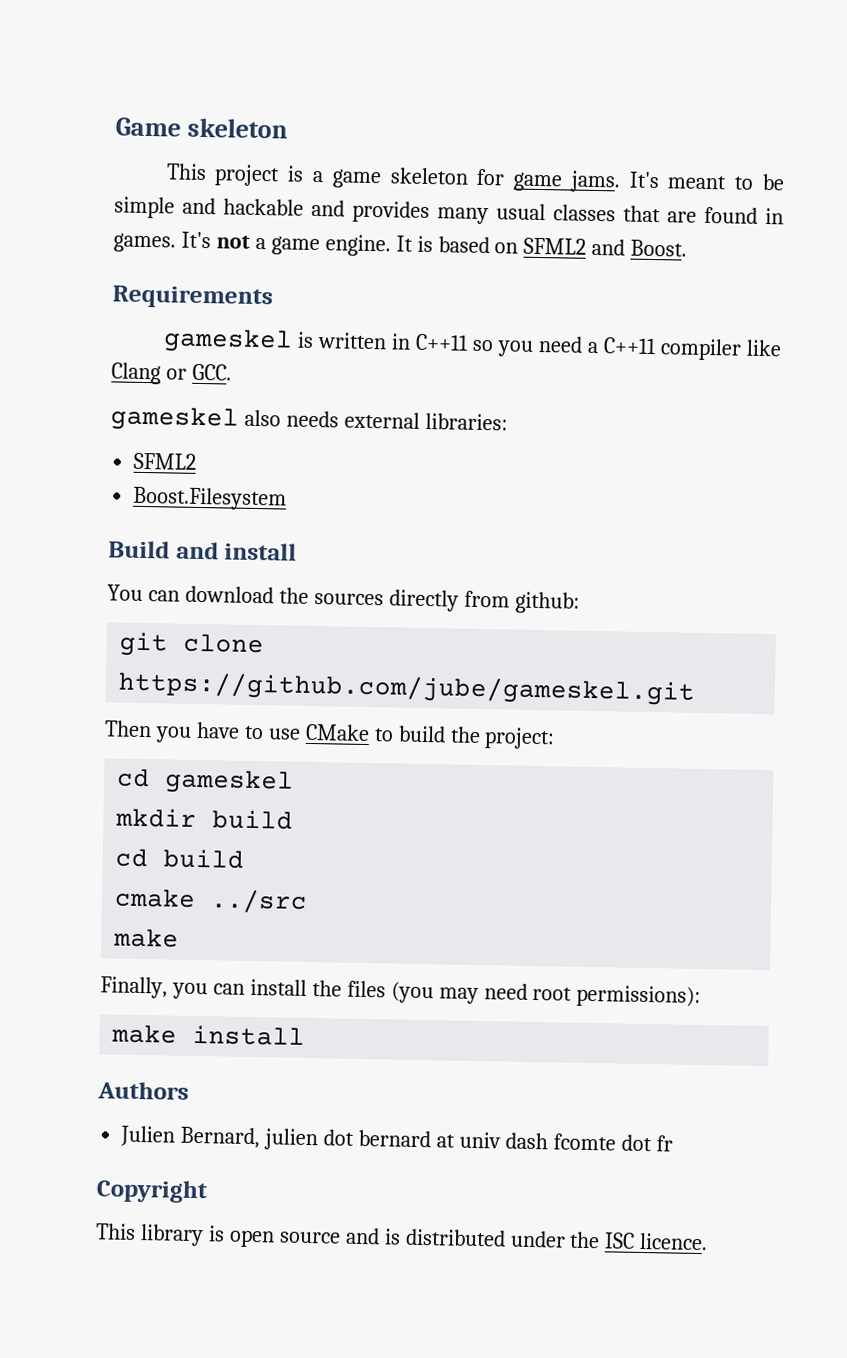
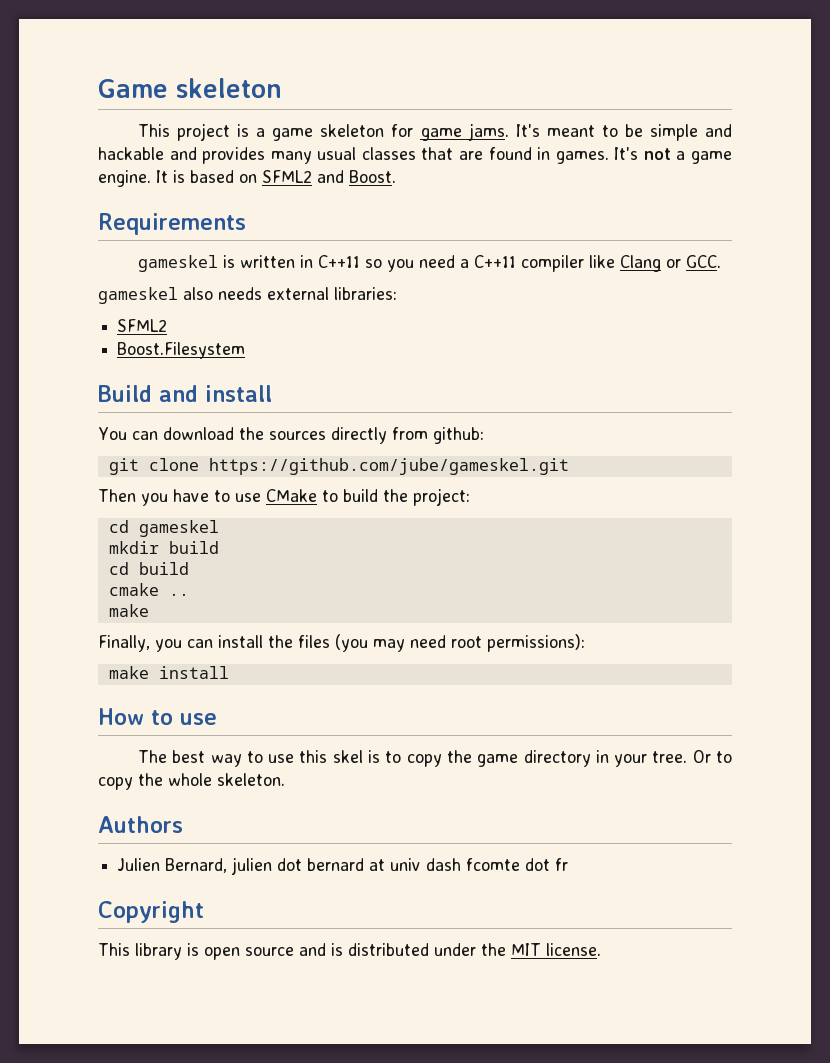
- cmake ../src
+ cmake ..
+ How to use
+ The best way to use this skel is to copy the game directory in your tree. Or to copy the whole skeleton.
- This library is open source and is distributed under the ISC licence.
+ This library is open source and is distributed under the MIT license.

